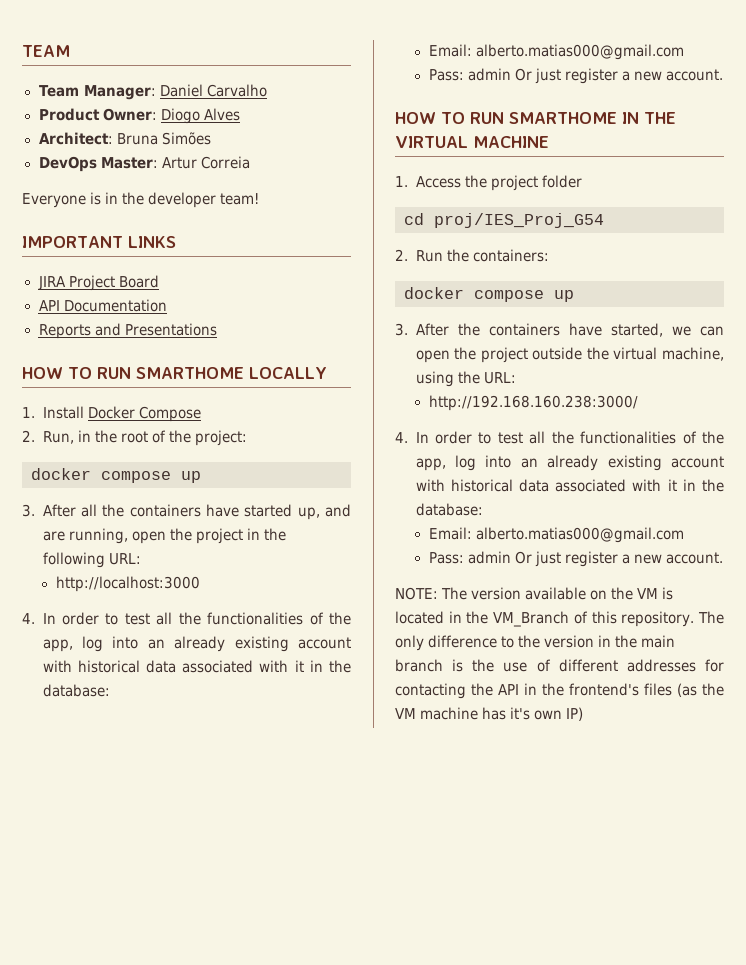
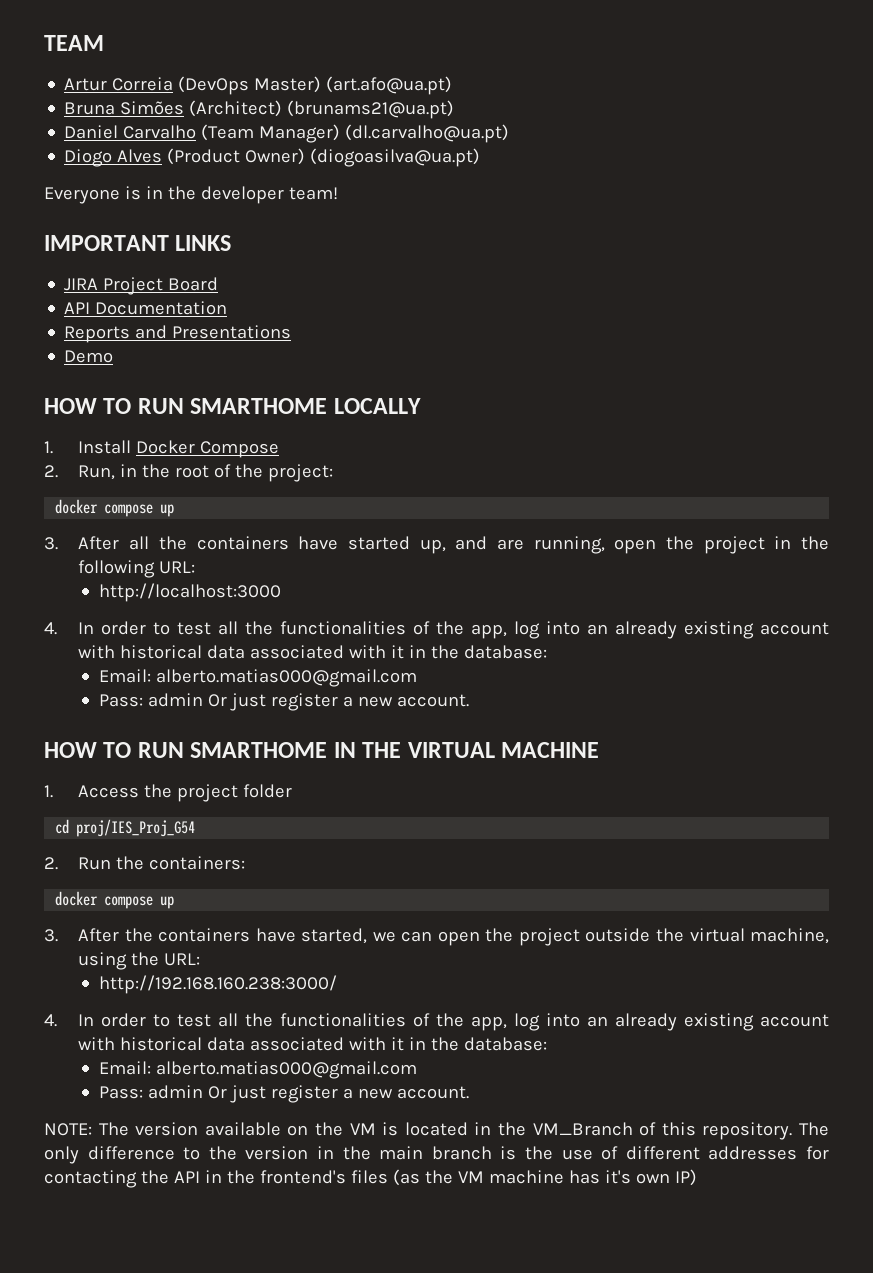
- Team Manager: Daniel Carvalho
- Product Owner: Diogo Alves
- Architect: Bruna Simões
- DevOps Master: Artur Correia
+ Artur Correia (DevOps Master) (art.afo@ua.pt)
+ Bruna Simões (Architect) (brunams21@ua.pt)
+ Daniel Carvalho (Team Manager) (dl.carvalho@ua.pt)
+ Diogo Alves (Product Owner) (diogoasilva@ua.pt)
+ Demo

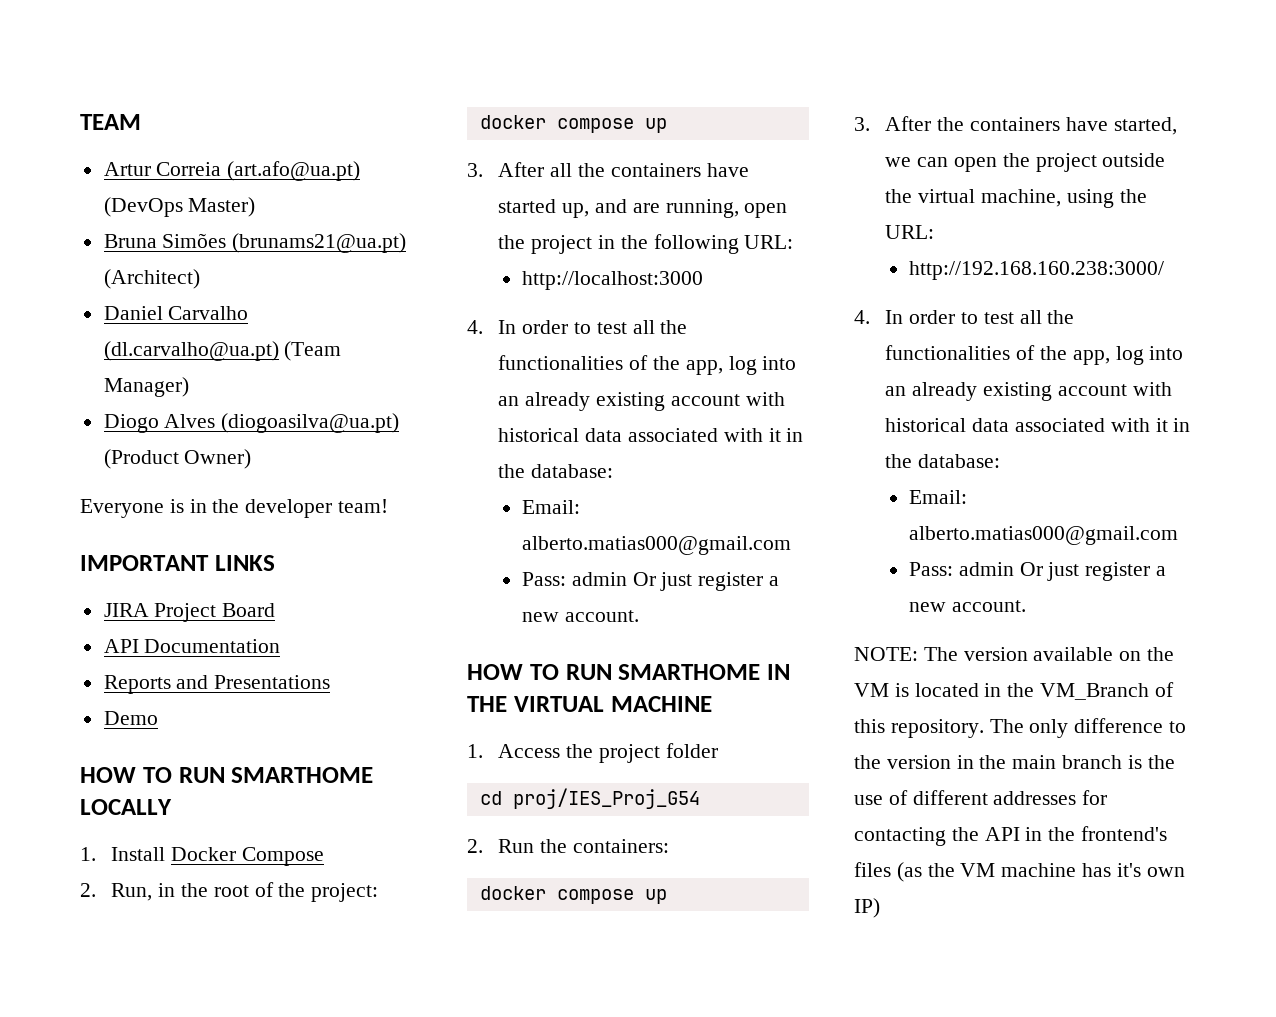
- Artur Correia (DevOps Master) (art.afo@ua.pt)
+ Artur Correia (art.afo@ua.pt) (DevOps Master)
- Bruna Simões (Architect) (brunams21@ua.pt)
+ Bruna Simões (brunams21@ua.pt) (Architect)
- Daniel Carvalho (Team Manager) (dl.carvalho@ua.pt)
+ Daniel Carvalho (dl.carvalho@ua.pt) (Team Manager)
- Diogo Alves (Product Owner) (diogoasilva@ua.pt)
+ Diogo Alves (diogoasilva@ua.pt) (Product Owner)

